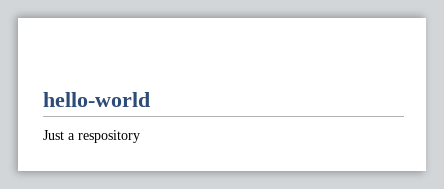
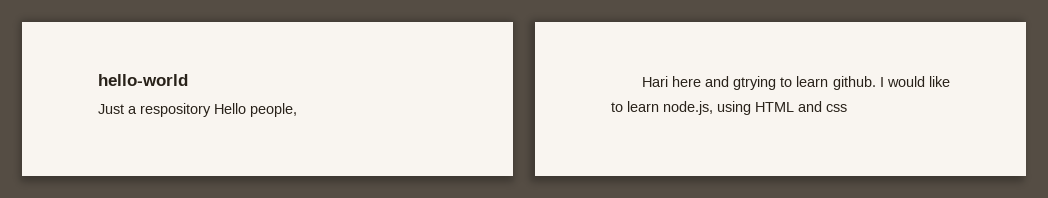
- Just a respository
+ Just a respository Hello people,
+ Hari here and gtrying to learn github. I would like to learn node.js, using HTML and css

